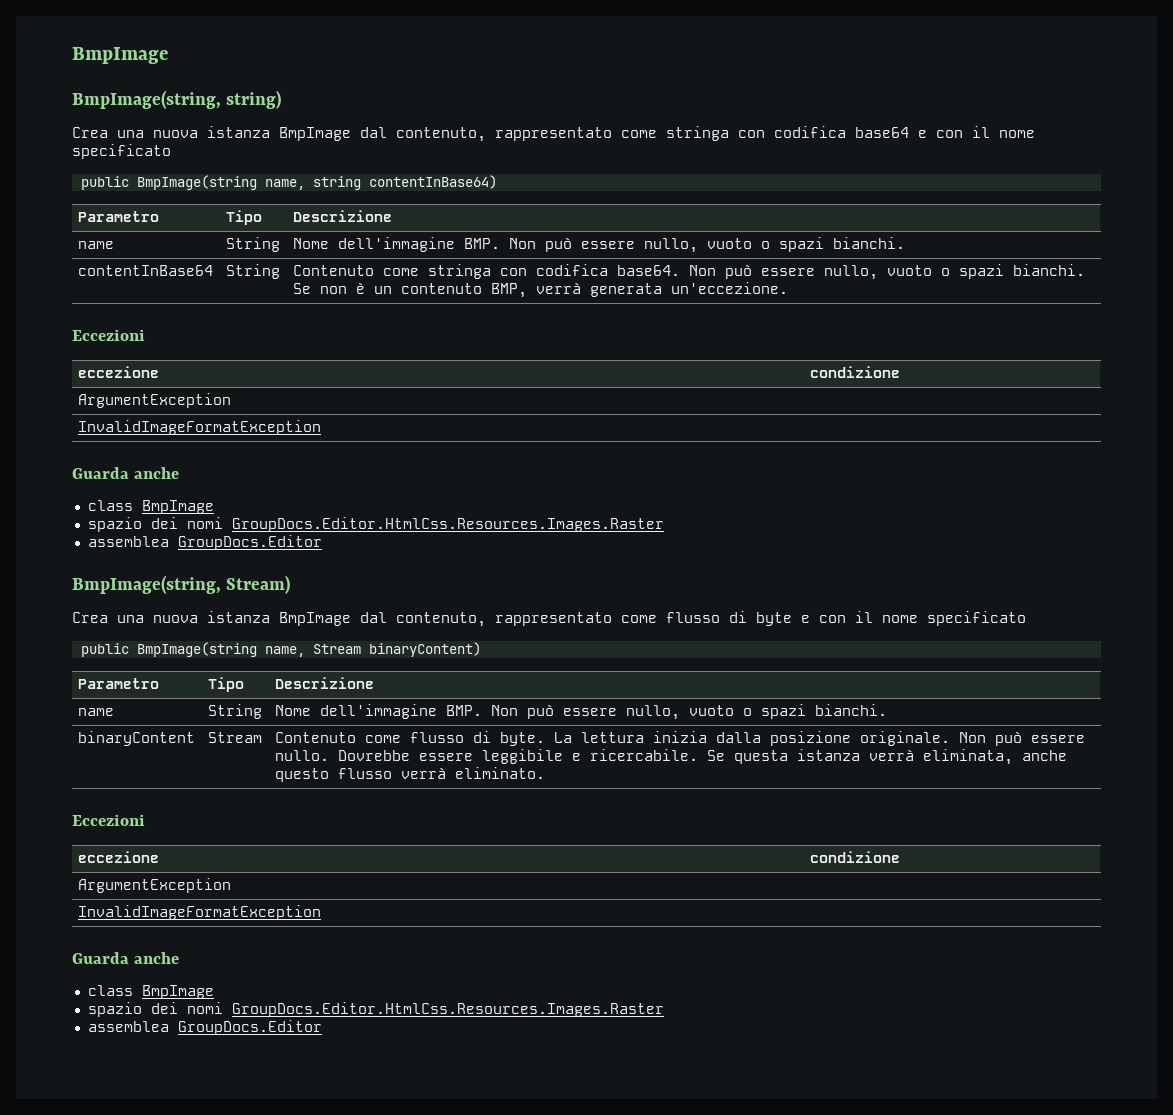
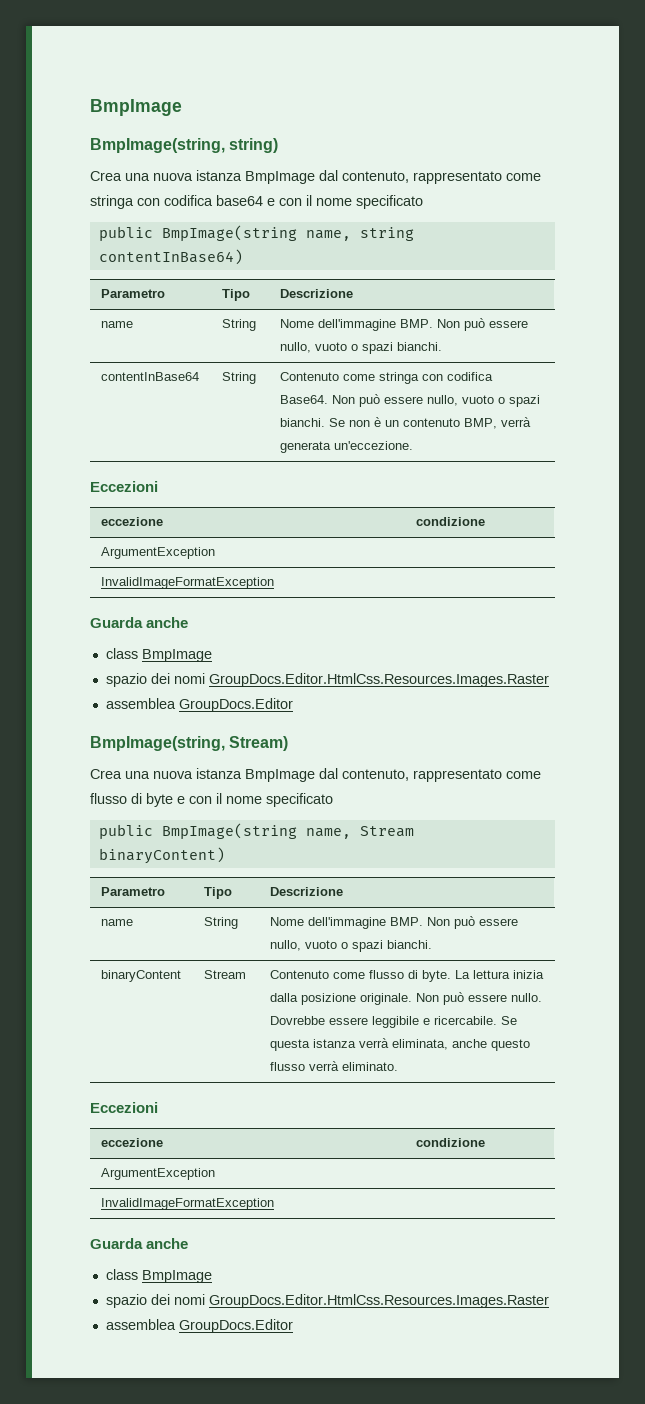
- contentInBase64 | String | Contenuto come stringa con codifica base64. Non può essere nullo, vuoto o spazi bianchi. Se non è un contenuto BMP, verrà generata un'eccezione.
+ contentInBase64 | String | Contenuto come stringa con codifica Base64. Non può essere nullo, vuoto o spazi bianchi. Se non è un contenuto BMP, verrà generata un'eccezione.

